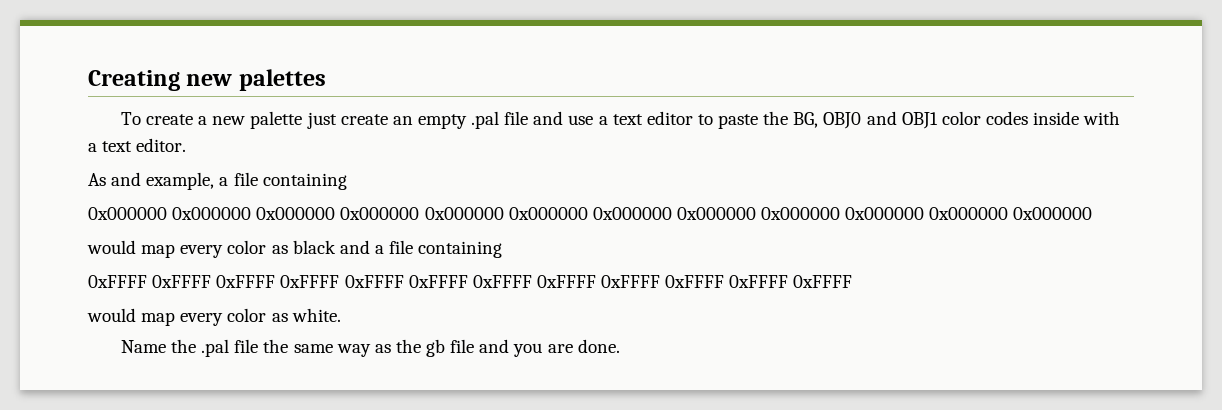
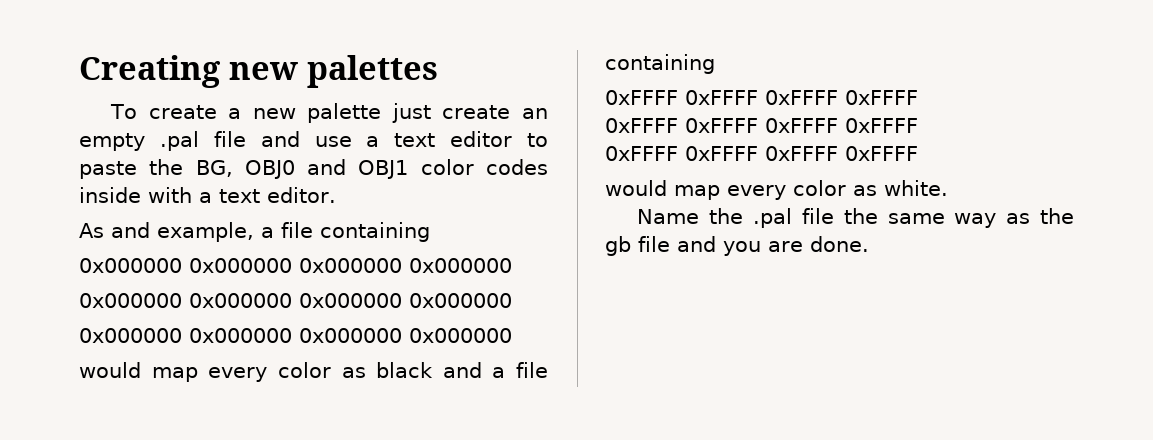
  As and example, a file containing
- 0x000000 0x000000 0x000000 0x000000 0x000000 0x000000 0x000000 0x000000 0x000000 0x000000 0x000000 0x000000
+ 0x000000 0x000000 0x000000 0x000000
+ 0x000000 0x000000 0x000000 0x000000
+ 0x000000 0x000000 0x000000 0x000000
  would map every color as black and a file containing
- 0xFFFF 0xFFFF 0xFFFF 0xFFFF 0xFFFF 0xFFFF 0xFFFF 0xFFFF 0xFFFF 0xFFFF 0xFFFF 0xFFFF
+ 0xFFFF 0xFFFF 0xFFFF 0xFFFF
+ 0xFFFF 0xFFFF 0xFFFF 0xFFFF
+ 0xFFFF 0xFFFF 0xFFFF 0xFFFF

